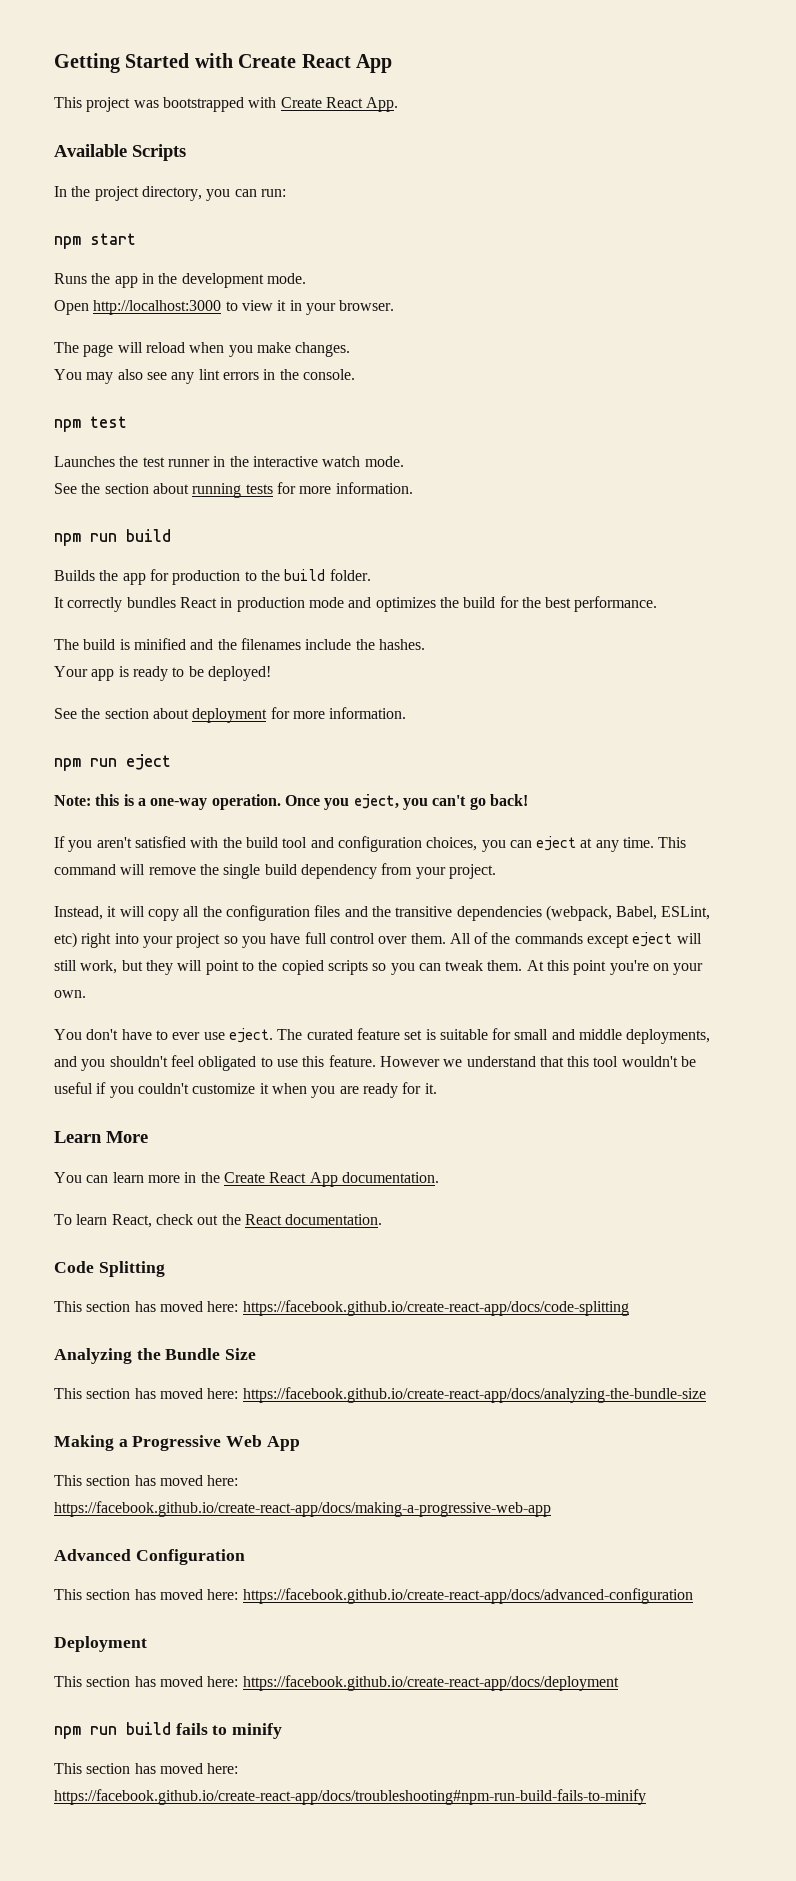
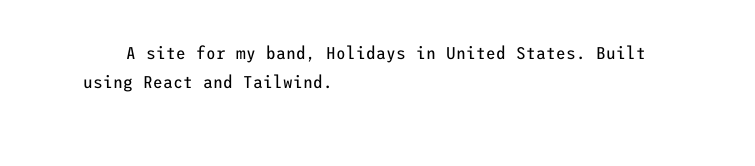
- Getting Started with Create React App
- This project was bootstrapped with Create React App.
- Available Scripts
- In the project directory, you can run:
- npm start
- Runs the app in the development mode.
- Open http://localhost:3000 to view it in your browser.
- The page will reload when you make changes.
- You may also see any lint errors in the console.
- npm test
- Launches the test runner in the interactive watch mode.
- See the section about running tests for more information.
- npm run build
- Builds the app for production to the build folder.
- It correctly bundles React in production mode and optimizes the build for the best performance.
- The build is minified and the filenames include the hashes.
- Your app is ready to be deployed!
- See the section about deployment for more information.
- npm run eject
- Note: this is a one-way operation. Once you eject, you can't go back!
- If you aren't satisfied with the build tool and configuration choices, you can eject at any time. This command will remove the single build dependency from your project.
- Instead, it will copy all the configuration files and the transitive dependencies (webpack, Babel, ESLint, etc) right into your project so you have full control over them. All of the commands except eject will still work, but they will point to the copied scripts so you can tweak them. At this point you're on your own.
- You don't have to ever use eject. The curated feature set is suitable for small and middle deployments, and you shouldn't feel obligated to use this feature. However we understand that this tool wouldn't be useful if you couldn't customize it when you are ready for it.
- Learn More
- You can learn more in the Create React App documentation.
- To learn React, check out the React documentation.
- Code Splitting
- This section has moved here: https://facebook.github.io/create-react-app/docs/code-splitting
- Analyzing the Bundle Size
- This section has moved here: https://facebook.github.io/create-react-app/docs/analyzing-the-bundle-size
- Making a Progressive Web App
- This section has moved here: https://facebook.github.io/create-react-app/docs/making-a-progressive-web-app
- Advanced Configuration
- This section has moved here: https://facebook.github.io/create-react-app/docs/advanced-configuration
- Deployment
- This section has moved here: https://facebook.github.io/create-react-app/docs/deployment
- npm run build fails to minify
- This section has moved here: https://facebook.github.io/create-react-app/docs/troubleshooting#npm-run-build-fails-to-minify
+ A site for my band, Holidays in United States. Built using React and Tailwind.

